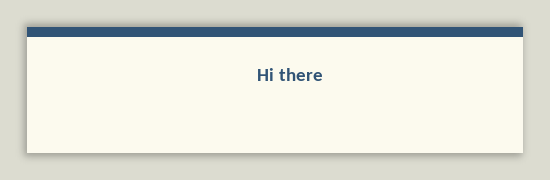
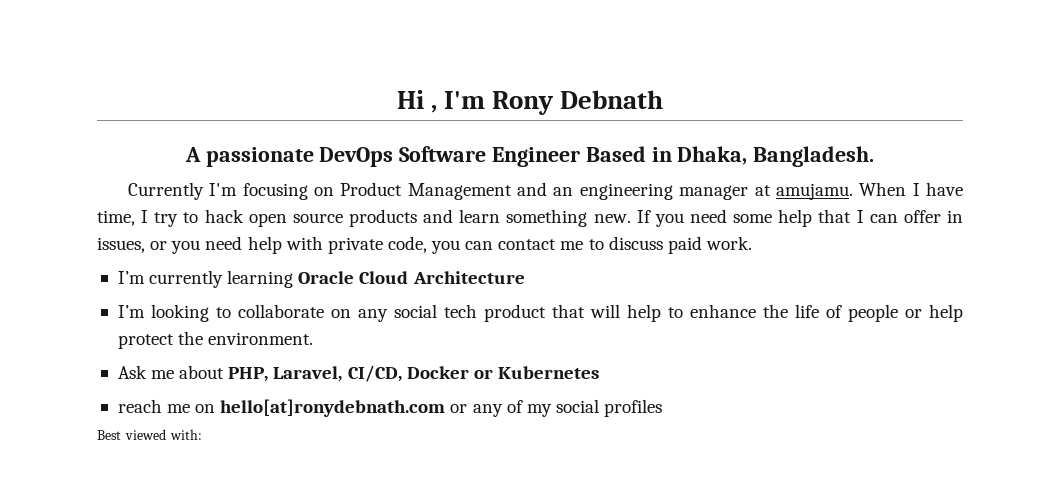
- Hi there
+ Hi , I'm Rony Debnath
+ A passionate DevOps Software Engineer Based in Dhaka, Bangladesh.
+ Currently I'm focusing on Product Management and an engineering manager at amujamu. When I have time, I try to hack open source products and learn something new. If you need some help that I can offer in issues, or you need help with private code, you can contact me to discuss paid work.
+ I’m currently learning Oracle Cloud Architecture
+ I’m looking to collaborate on any social tech product that will help to enhance the life of people or help protect the environment.
+ Ask me about PHP, Laravel, CI/CD, Docker or Kubernetes
+ reach me on hello[at]ronydebnath.com or any of my social profiles
+ Best viewed with:

